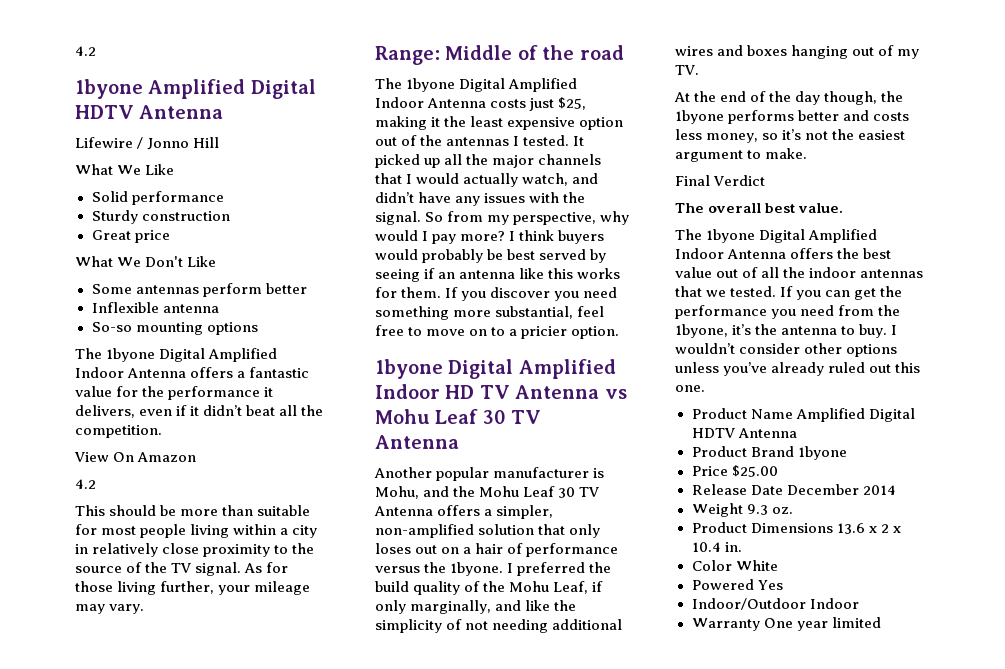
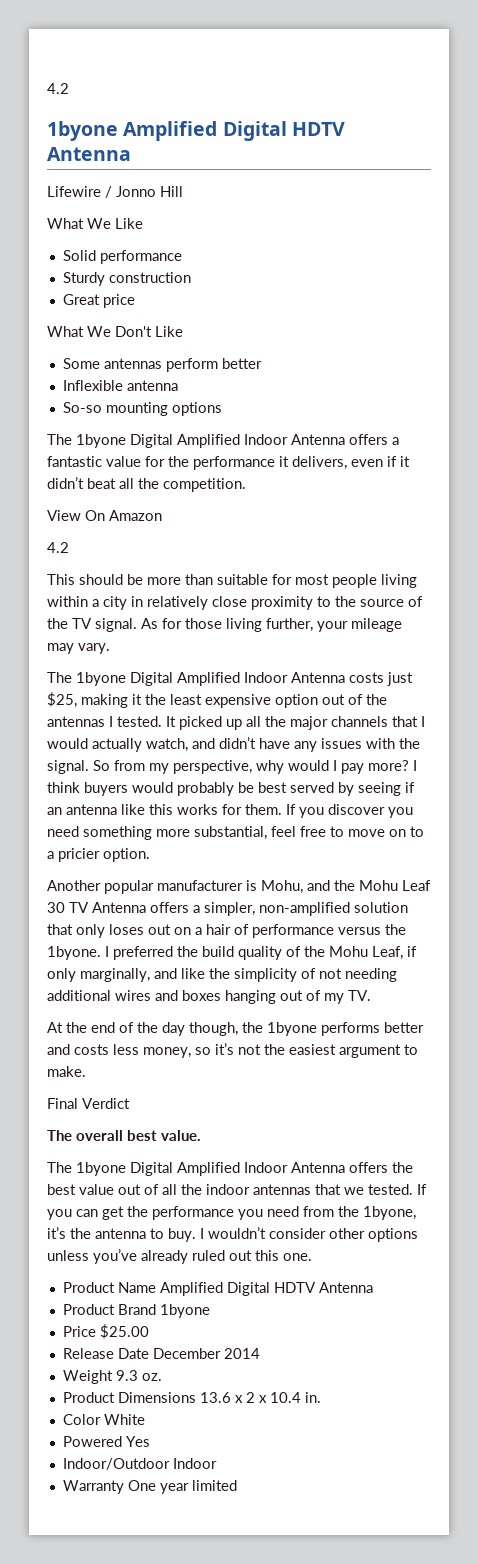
- Range: Middle of the road
- 1byone Digital Amplified Indoor HD TV Antenna vs Mohu Leaf 30 TV Antenna

